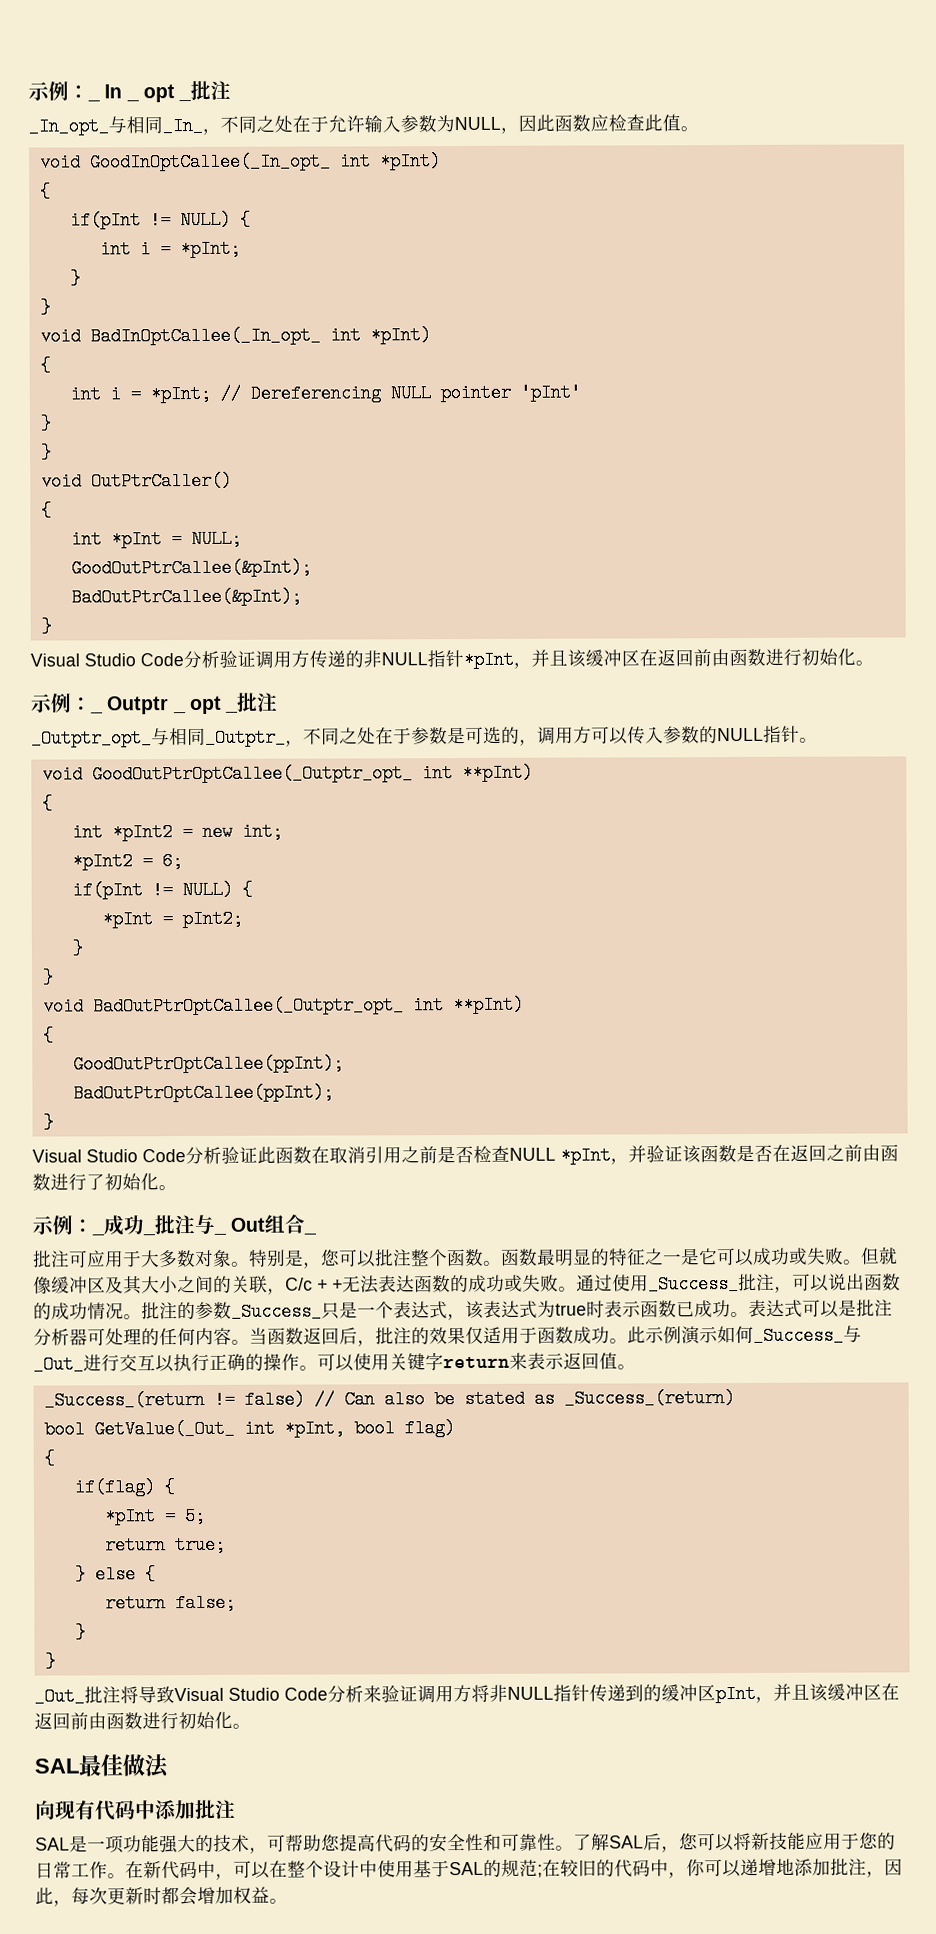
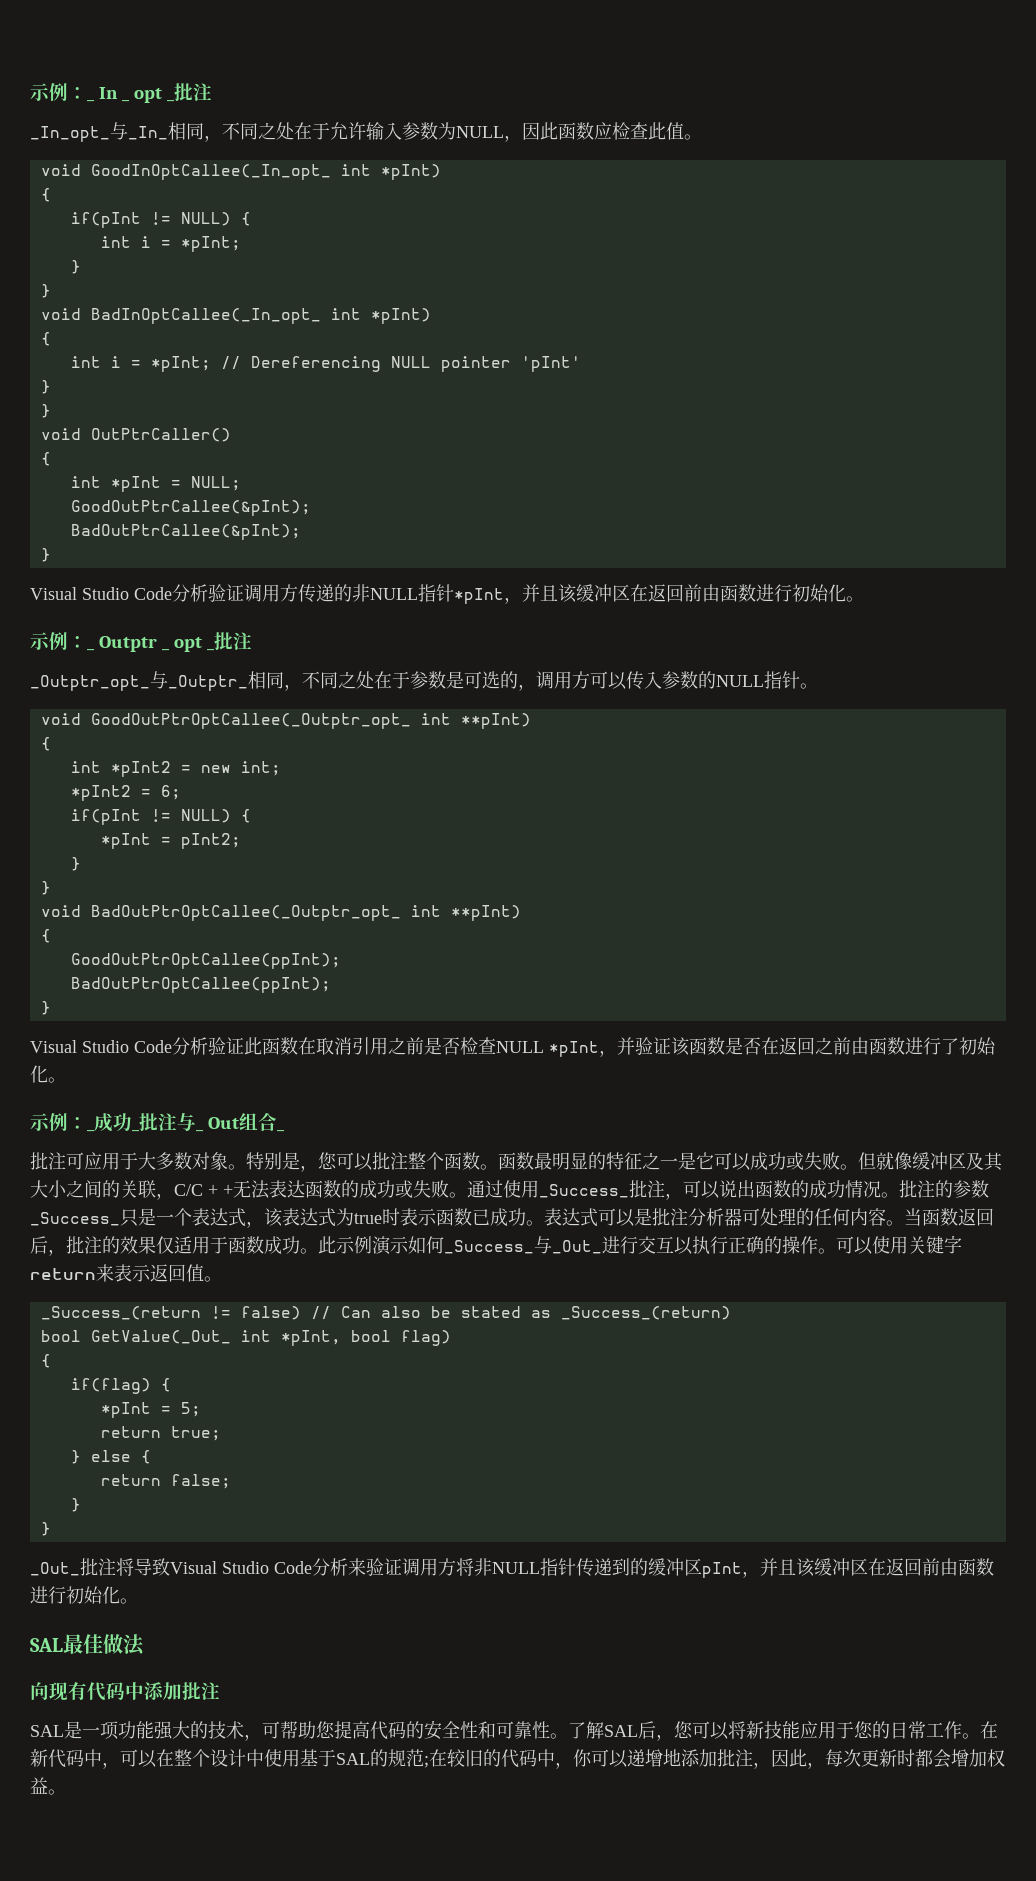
- _In_opt_与相同_In_，不同之处在于允许输入参数为NULL，因此函数应检查此值。
+ _In_opt_与_In_相同，不同之处在于允许输入参数为NULL，因此函数应检查此值。
- _Outptr_opt_与相同_Outptr_，不同之处在于参数是可选的，调用方可以传入参数的NULL指针。
+ _Outptr_opt_与_Outptr_相同，不同之处在于参数是可选的，调用方可以传入参数的NULL指针。
- 但就像缓冲区及其大小之间的关联，C/c + +无法表达函数的成功或失败。
+ 但就像缓冲区及其大小之间的关联，C/C + +无法表达函数的成功或失败。

